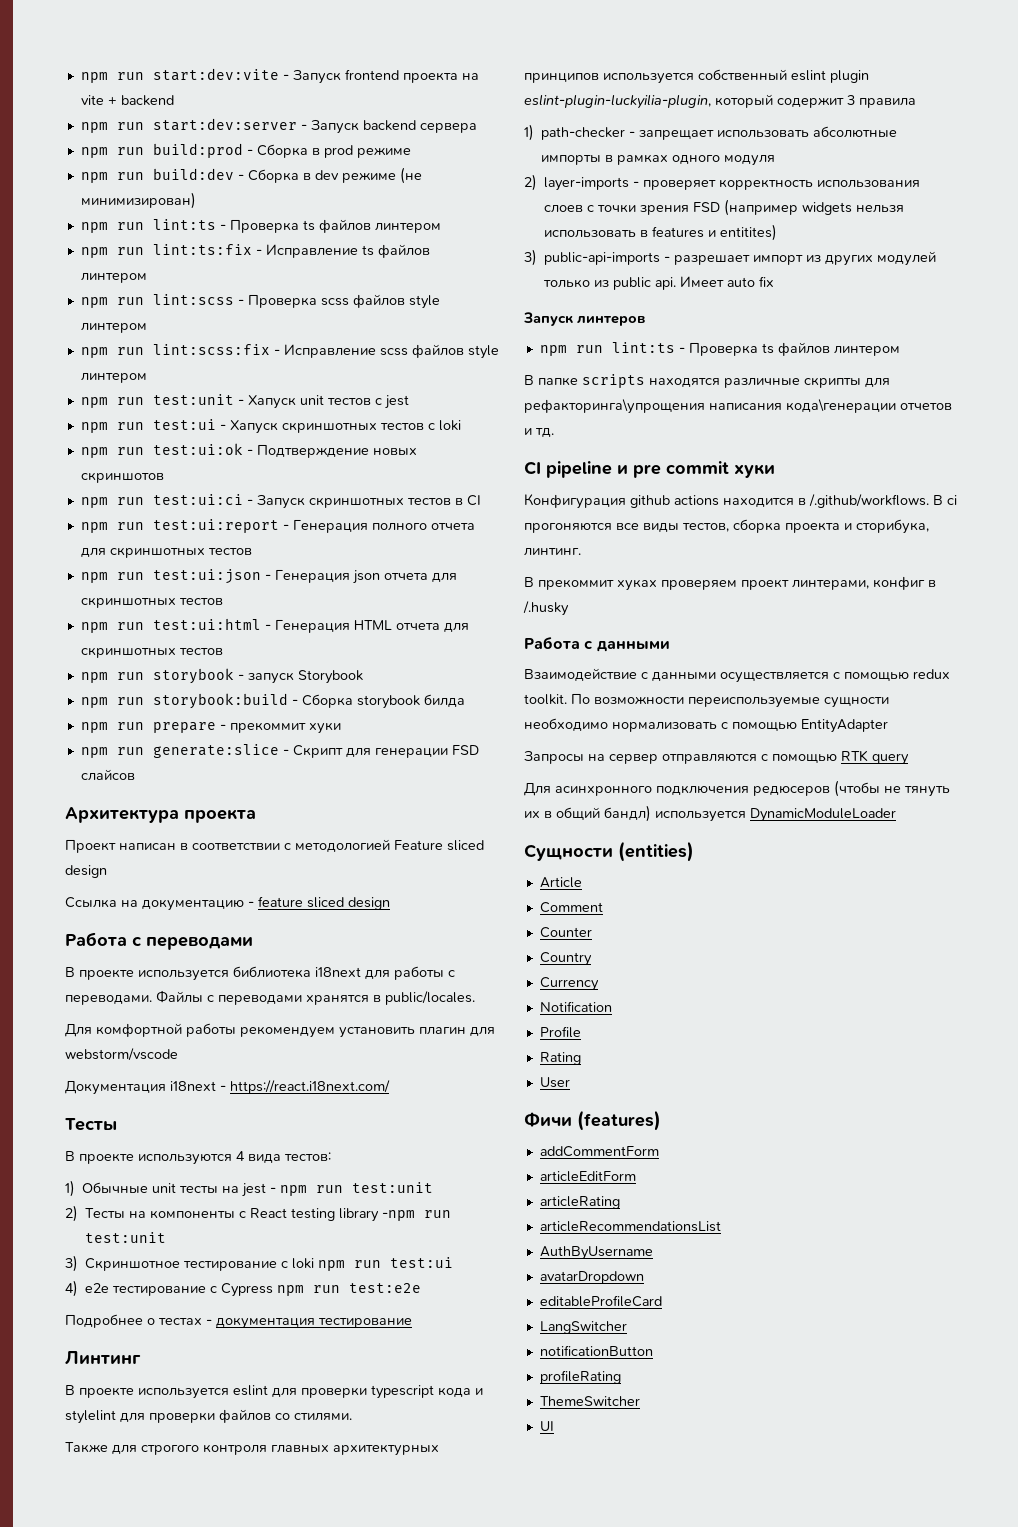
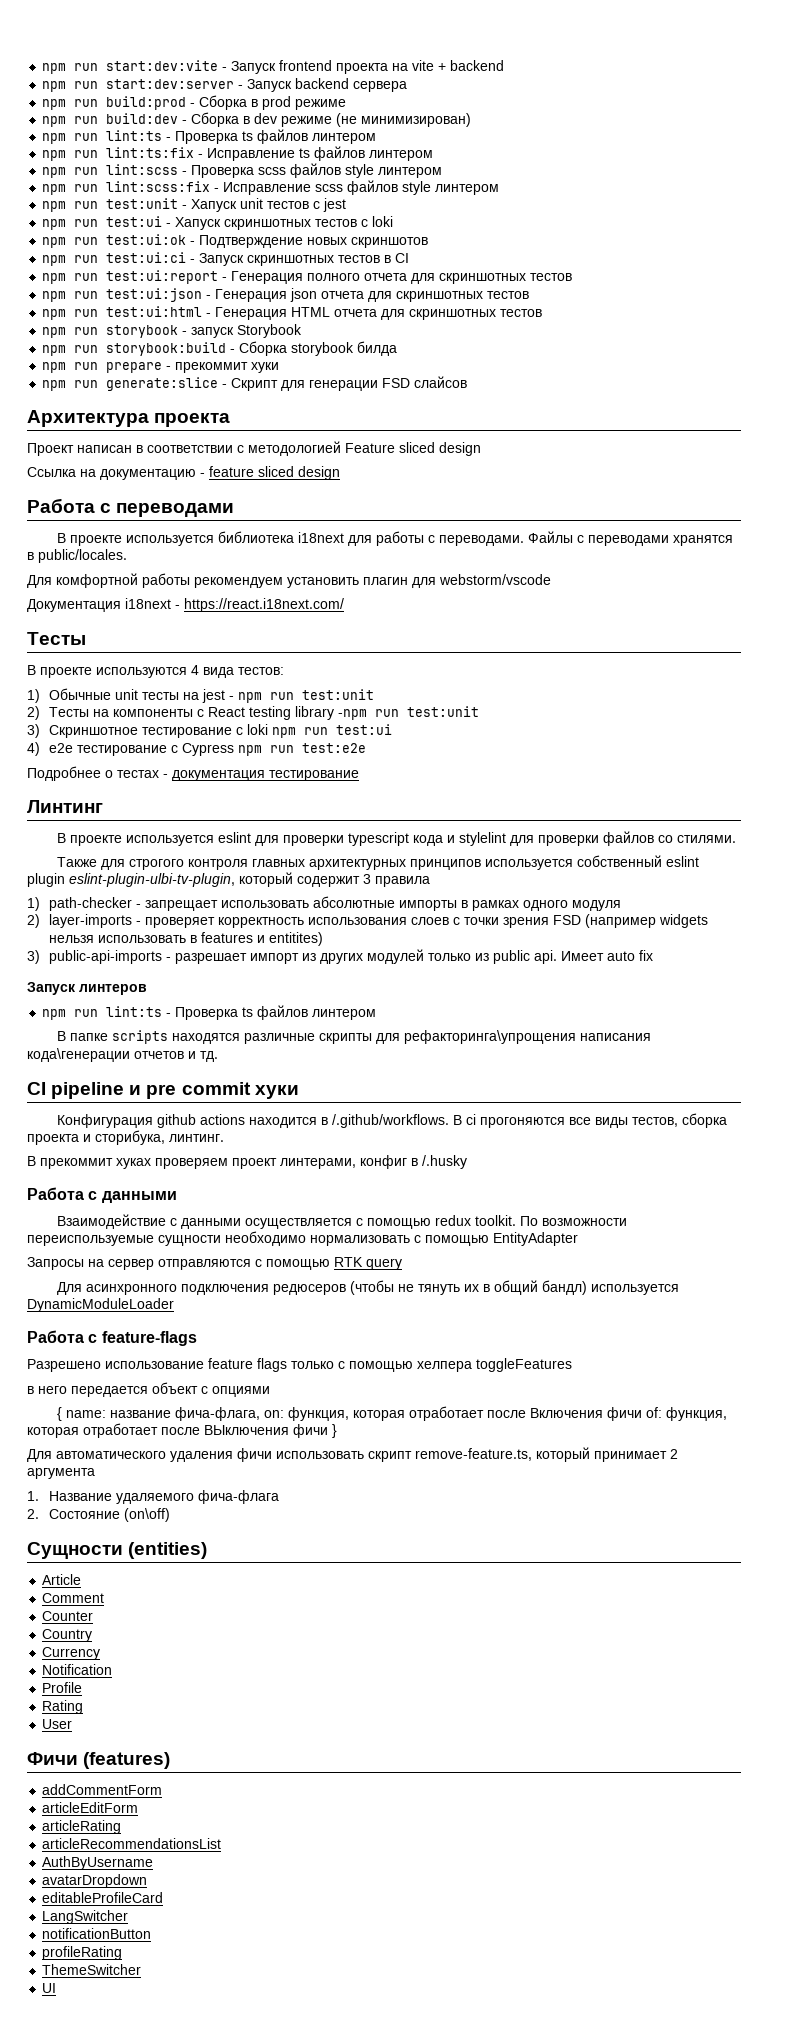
- Также для строгого контроля главных архитектурных принципов используется собственный eslint plugin eslint-plugin-luckyilia-plugin, который содержит 3 правила
+ Также для строгого контроля главных архитектурных принципов используется собственный eslint plugin eslint-plugin-ulbi-tv-plugin, который содержит 3 правила
+ Работа с feature-flags
+ Разрешено использование feature flags только с помощью хелпера toggleFeatures
+ в него передается объект с опциями
+ { name: название фича-флага, on: функция, которая отработает после Включения фичи of: функция, которая отработает после ВЫключения фичи }
+ Для автоматического удаления фичи использовать скрипт remove-feature.ts, который принимает 2 аргумента
+ 1. Название удаляемого фича-флага
+ 2. Состояние (on\off)

